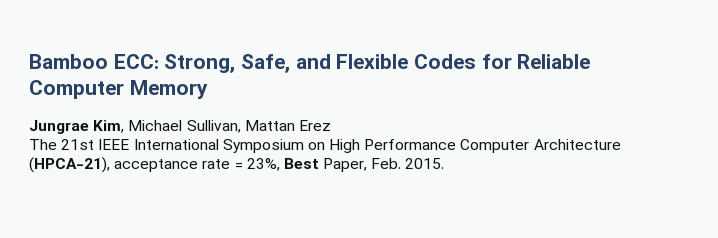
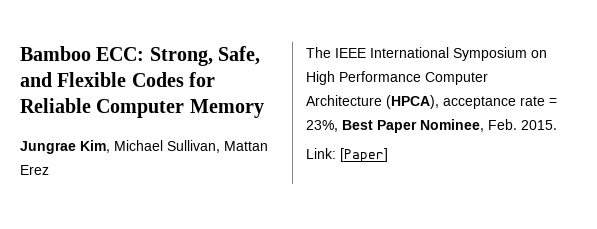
- The 21st IEEE International Symposium on High Performance Computer Architecture (HPCA-21), acceptance rate = 23%, Best Paper, Feb. 2015.
+ The IEEE International Symposium on High Performance Computer Architecture (HPCA), acceptance rate = 23%, Best Paper Nominee, Feb. 2015.
+ Link: [Paper]

